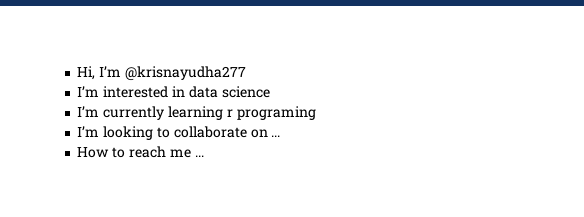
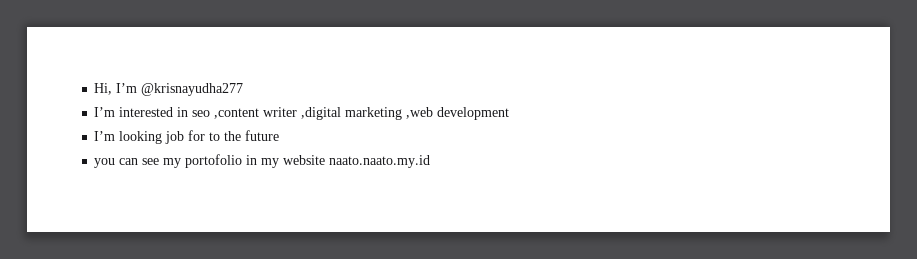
- I’m interested in data science
- I’m currently learning r programing
- I’m looking to collaborate on ...
- How to reach me ...
+ I’m interested in seo ,content writer ,digital marketing ,web development
+ I’m looking job for to the future
+ you can see my portofolio in my website naato.naato.my.id

